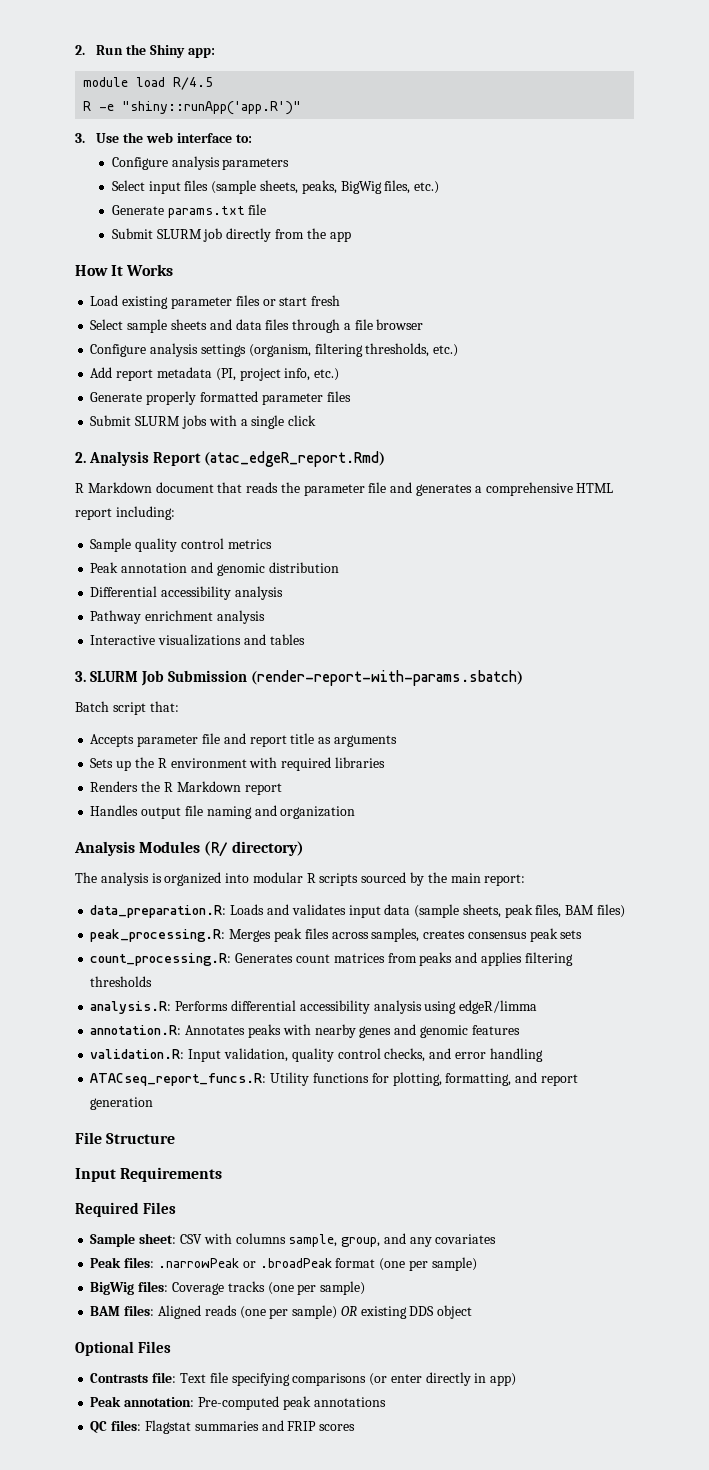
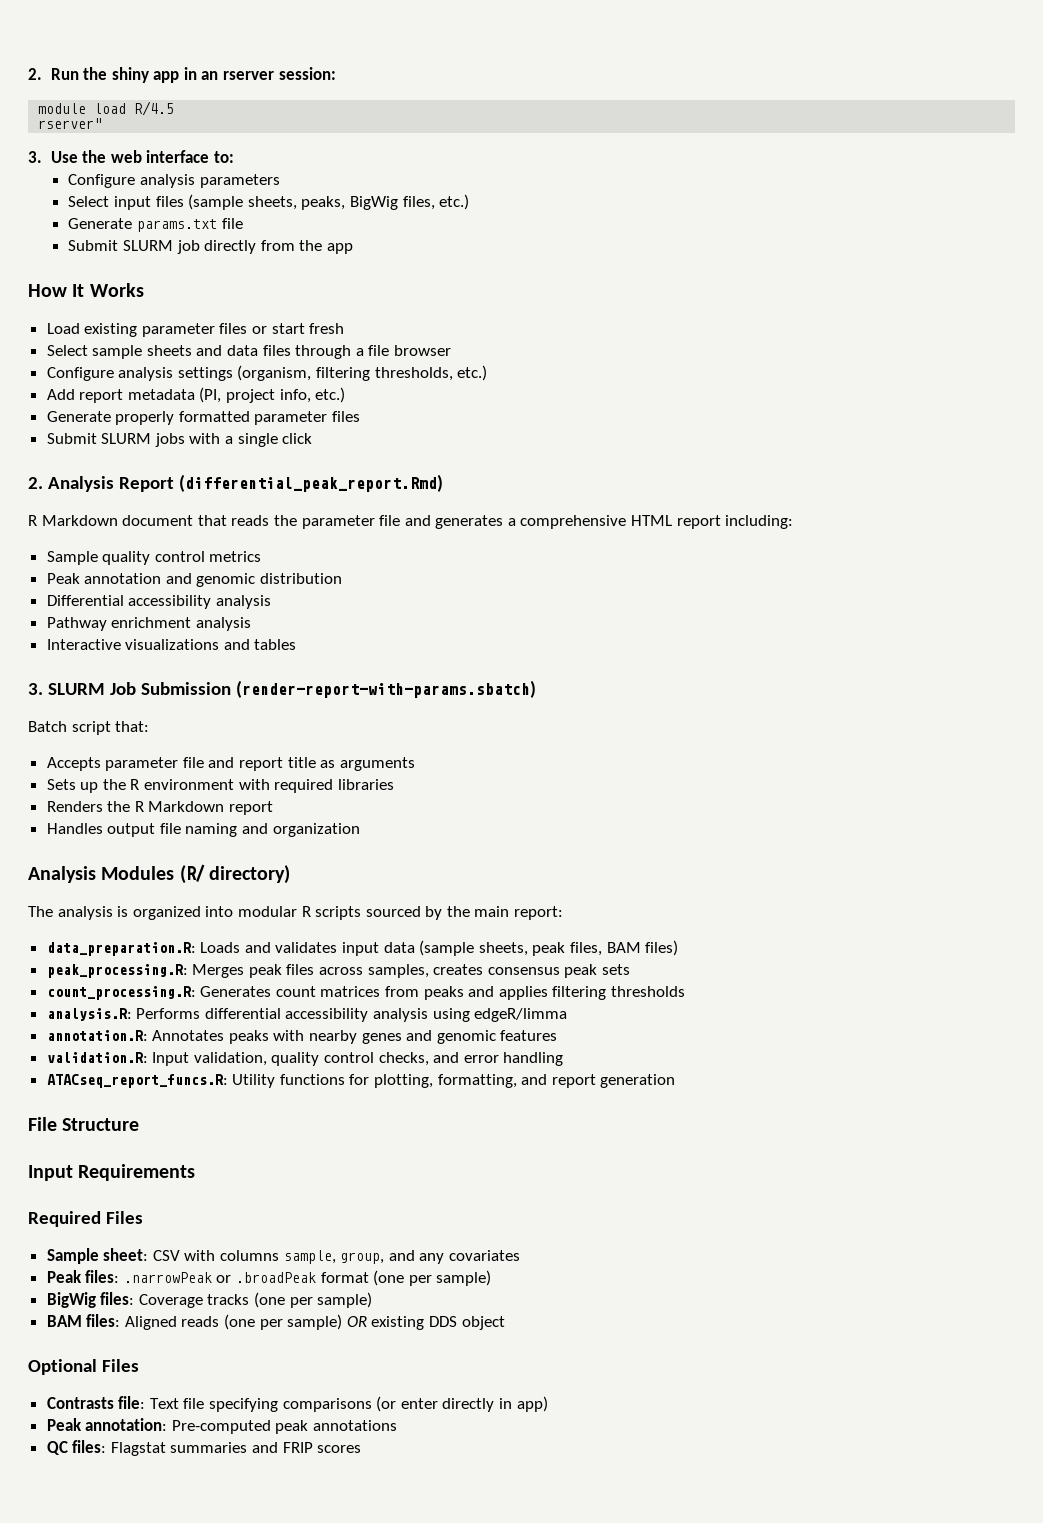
- 2. Run the Shiny app:
+ 2. Run the shiny app in an rserver session:
- R -e "shiny::runApp('app.R')"
+ rserver"
- 2. Analysis Report (atac_edgeR_report.Rmd)
+ 2. Analysis Report (differential_peak_report.Rmd)

